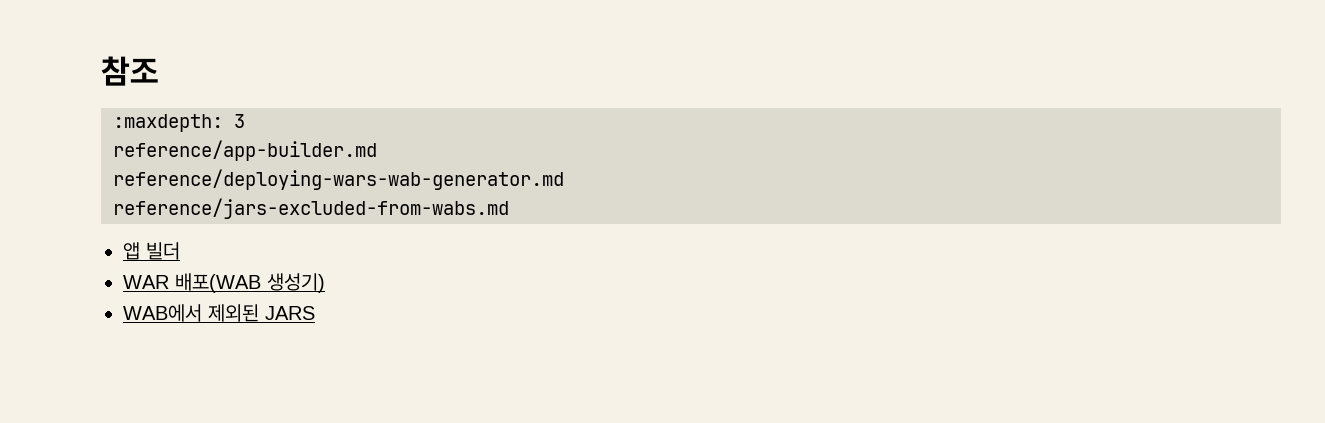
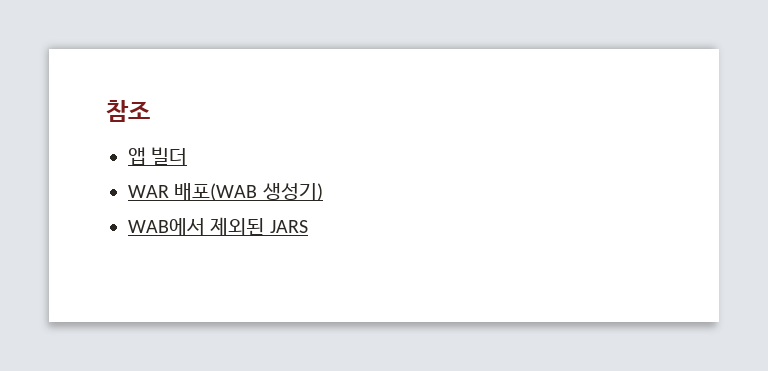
- :maxdepth: 3
- reference/app-builder.md
- reference/deploying-wars-wab-generator.md
- reference/jars-excluded-from-wabs.md

